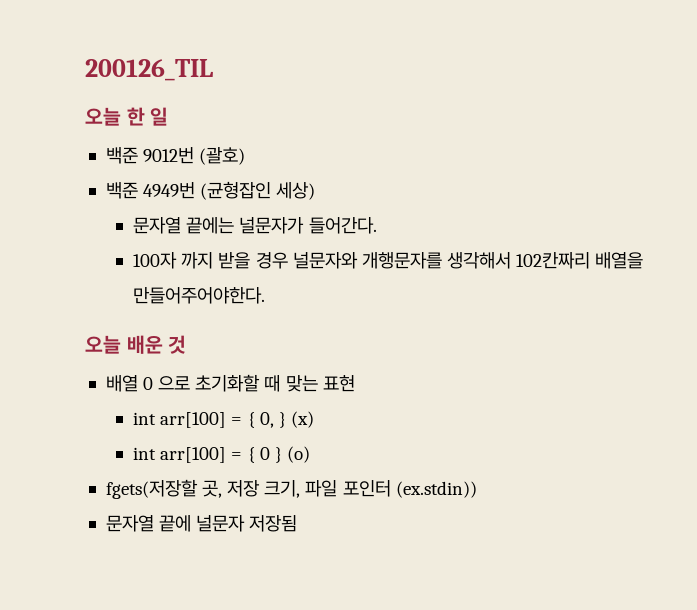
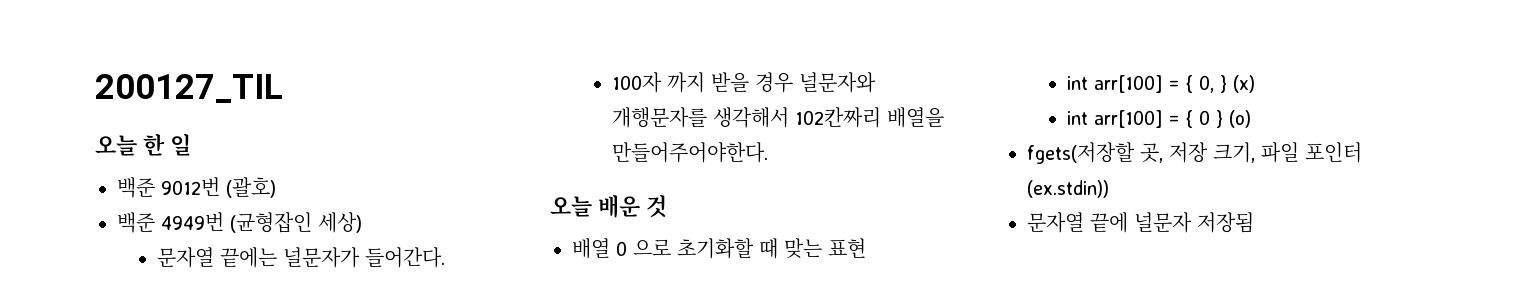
- 200126_TIL
+ 200127_TIL

